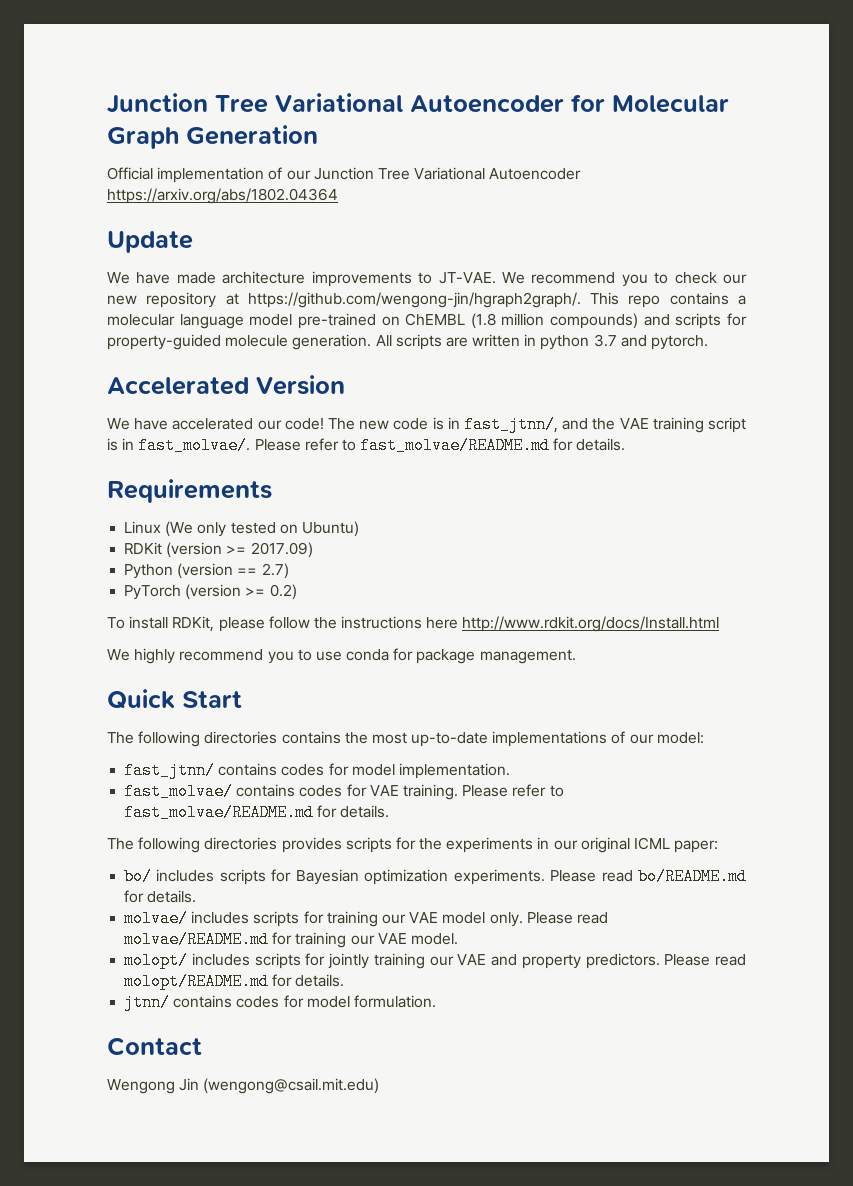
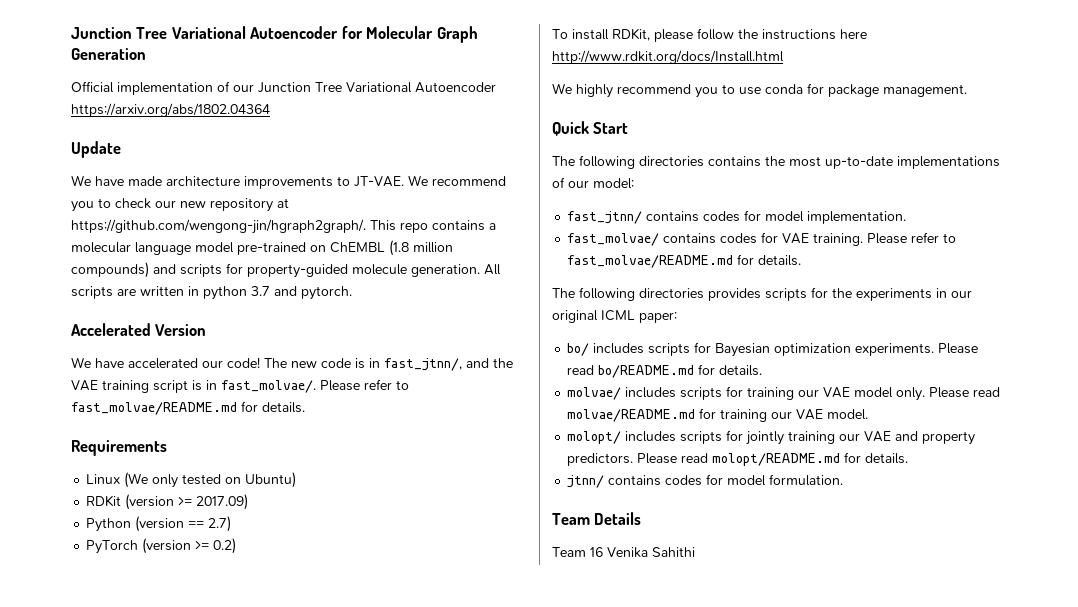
- Contact
- Wengong Jin (wengong@csail.mit.edu)
+ Team Details
+ Team 16 Venika Sahithi

